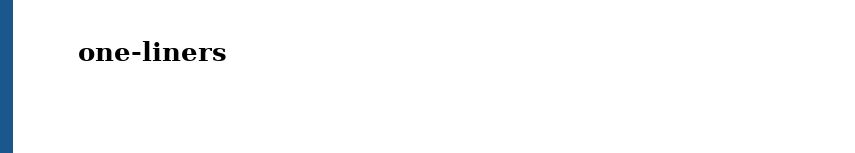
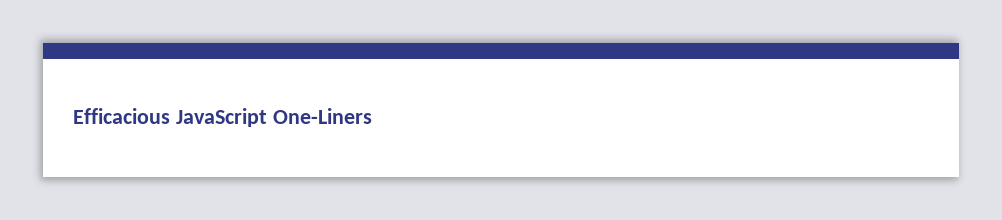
- one-liners
+ Efficacious JavaScript One-Liners

